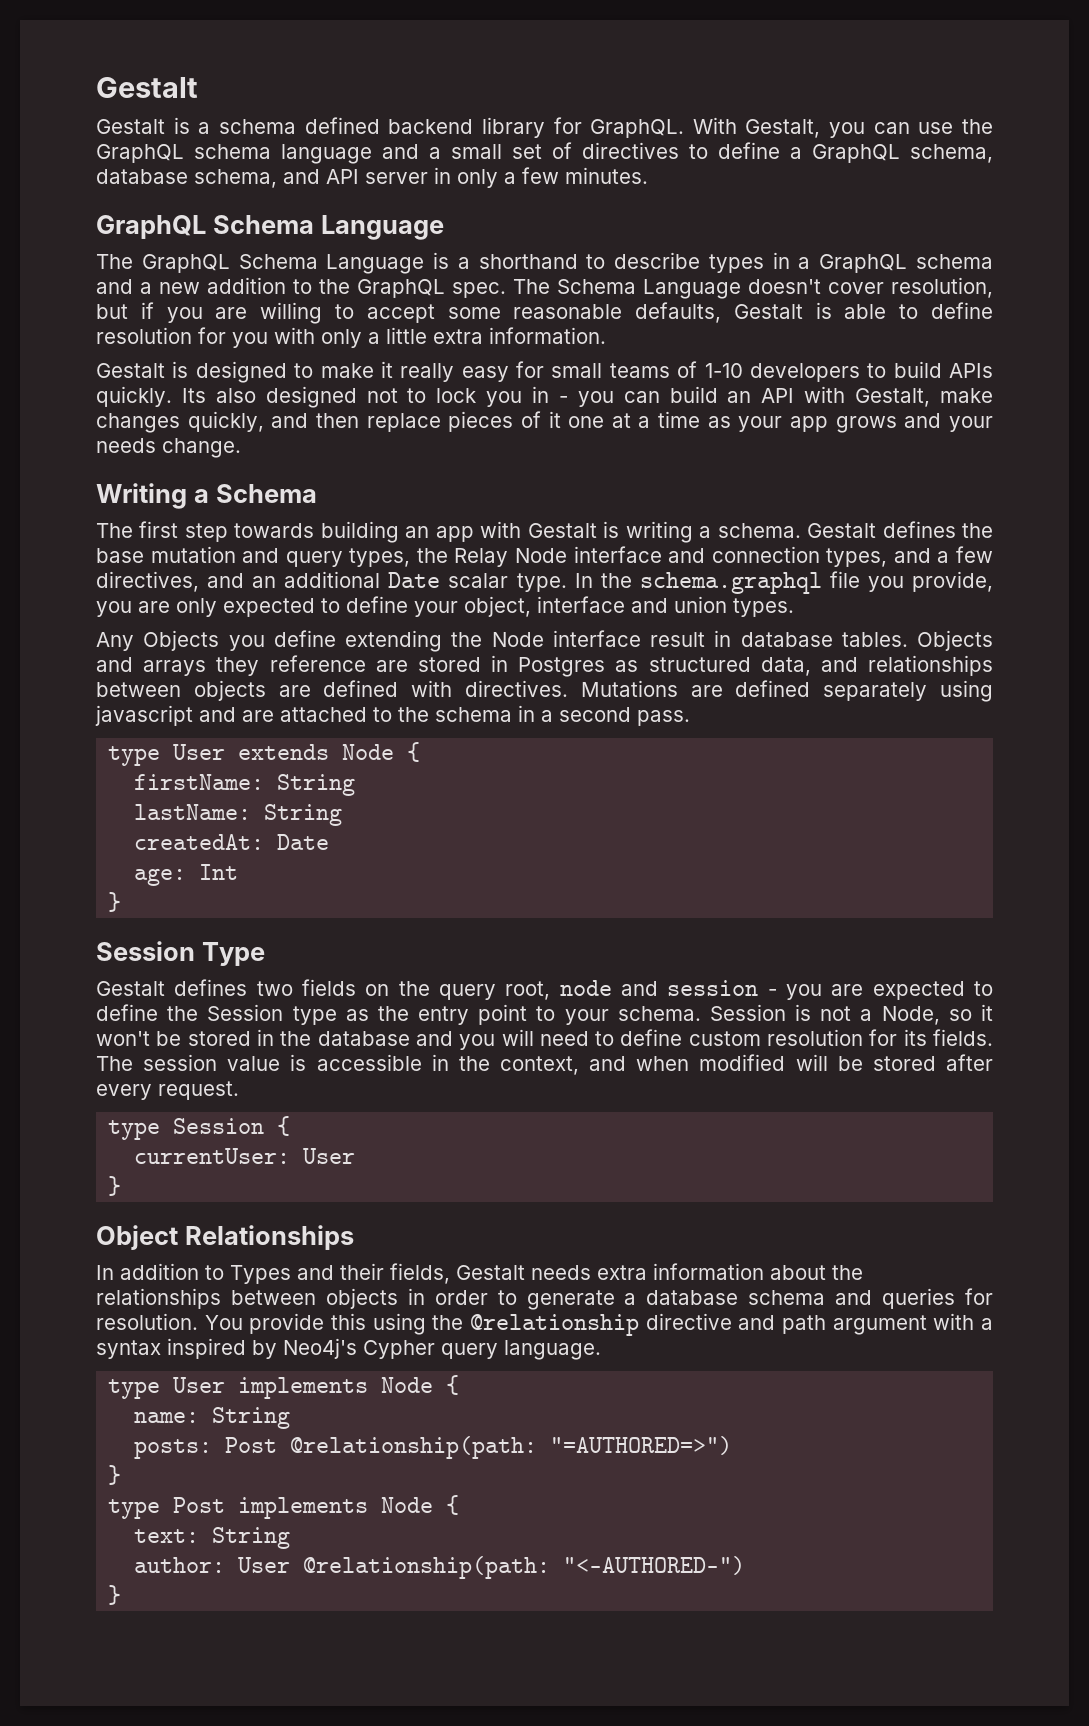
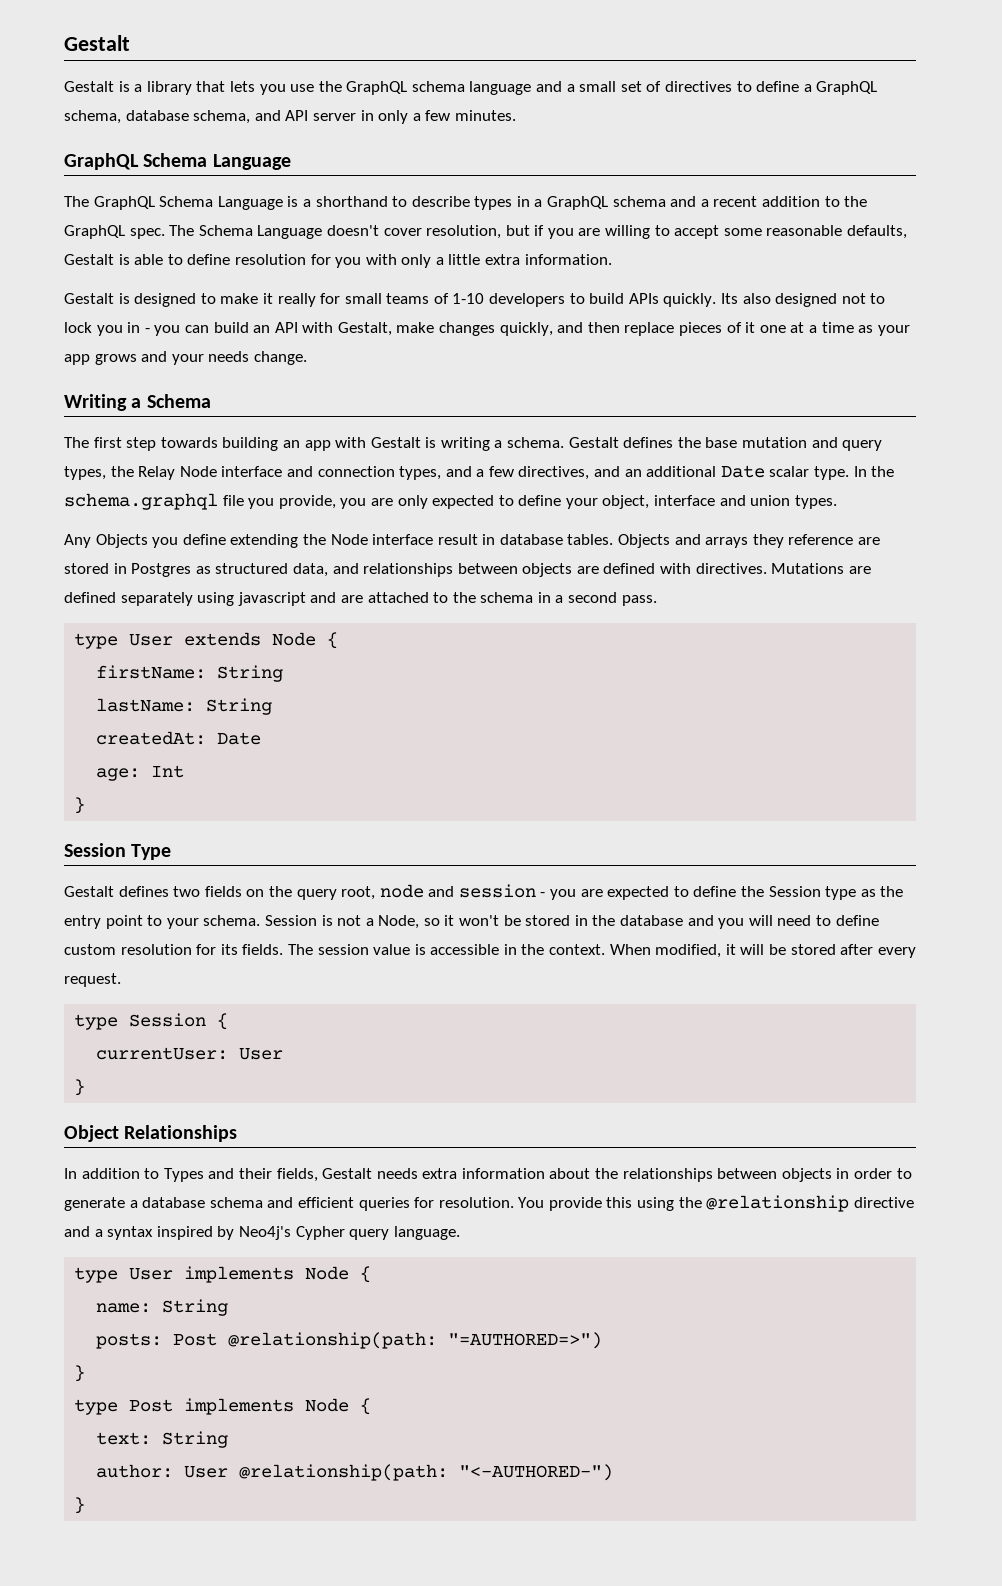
- Gestalt is a schema defined backend library for GraphQL. With Gestalt, you can use the GraphQL schema language and a small set of directives to define a GraphQL schema, database schema, and API server in only a few minutes.
+ Gestalt is a library that lets you use the GraphQL schema language and a small set of directives to define a GraphQL schema, database schema, and API server in only a few minutes.
- The GraphQL Schema Language is a shorthand to describe types in a GraphQL schema and a new addition to the GraphQL spec.
+ The GraphQL Schema Language is a shorthand to describe types in a GraphQL schema and a recent addition to the GraphQL spec.
- Gestalt is designed to make it really easy for small teams of 1-10 developers to build APIs quickly.
+ Gestalt is designed to make it really for small teams of 1-10 developers to build APIs quickly.
- The session value is accessible in the context, and when modified will be stored after every request.
+ The session value is accessible in the context. When modified, it will be stored after every request.
- In addition to Types and their fields, Gestalt needs extra information about the relationships between objects in order to generate a database schema and queries for resolution.
+ In addition to Types and their fields, Gestalt needs extra information about the relationships between objects in order to generate a database schema and efficient queries for resolution.
- You provide this using the @relationship directive and path argument with a syntax inspired by Neo4j's Cypher query language.
+ You provide this using the @relationship directive and a syntax inspired by Neo4j's Cypher query language.

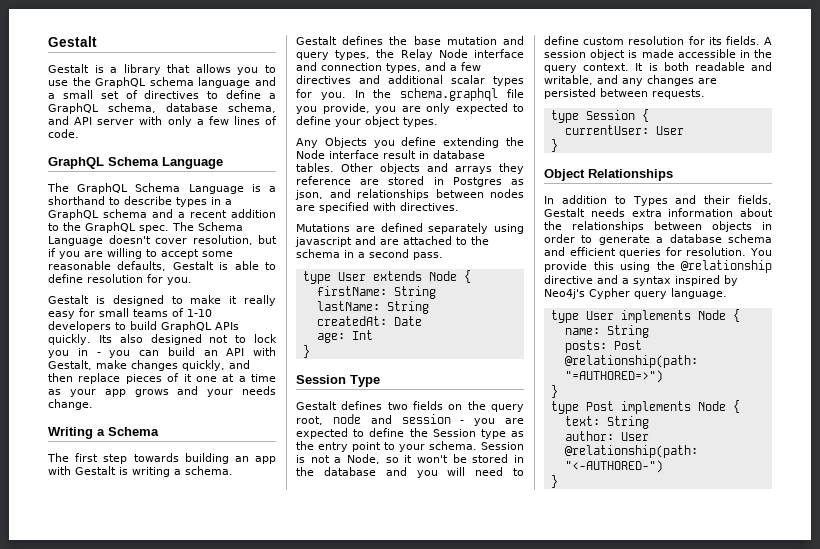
- Gestalt is a library that lets you use the GraphQL schema language and a small set of directives to define a GraphQL schema, database schema, and API server in only a few minutes.
+ Gestalt is a library that allows you to use the GraphQL schema language and a small set of directives to define a GraphQL schema, database schema, and API server with only a few lines of code.
- The Schema Language doesn't cover resolution, but if you are willing to accept some reasonable defaults, Gestalt is able to define resolution for you with only a little extra information.
+ The Schema Language doesn't cover resolution, but if you are willing to accept some reasonable defaults, Gestalt is able to define resolution for you.
- Gestalt is designed to make it really for small teams of 1-10 developers to build APIs quickly.
+ Gestalt is designed to make it really easy for small teams of 1-10 developers to build GraphQL APIs quickly.
- Gestalt defines the base mutation and query types, the Relay Node interface and connection types, and a few directives, and an additional Date scalar type.
+ Gestalt defines the base mutation and query types, the Relay Node interface and connection types, and a few directives and additional scalar types for you.
- In the schema.graphql file you provide, you are only expected to define your object, interface and union types.
+ In the schema.graphql file you provide, you are only expected to define your object types.
- Objects and arrays they reference are stored in Postgres as structured data, and relationships between objects are defined with directives. Mutations are defined separately using javascript and are attached to the schema in a second pass.
+ Other objects and arrays they reference are stored in Postgres as json, and relationships between nodes are specified with directives.
+ Mutations are defined separately using javascript and are attached to the schema in a second pass.
- The session value is accessible in the context. When modified, it will be stored after every request.
+ A session object is made accessible in the query context. It is both readable and writable, and any changes are persisted between requests.

